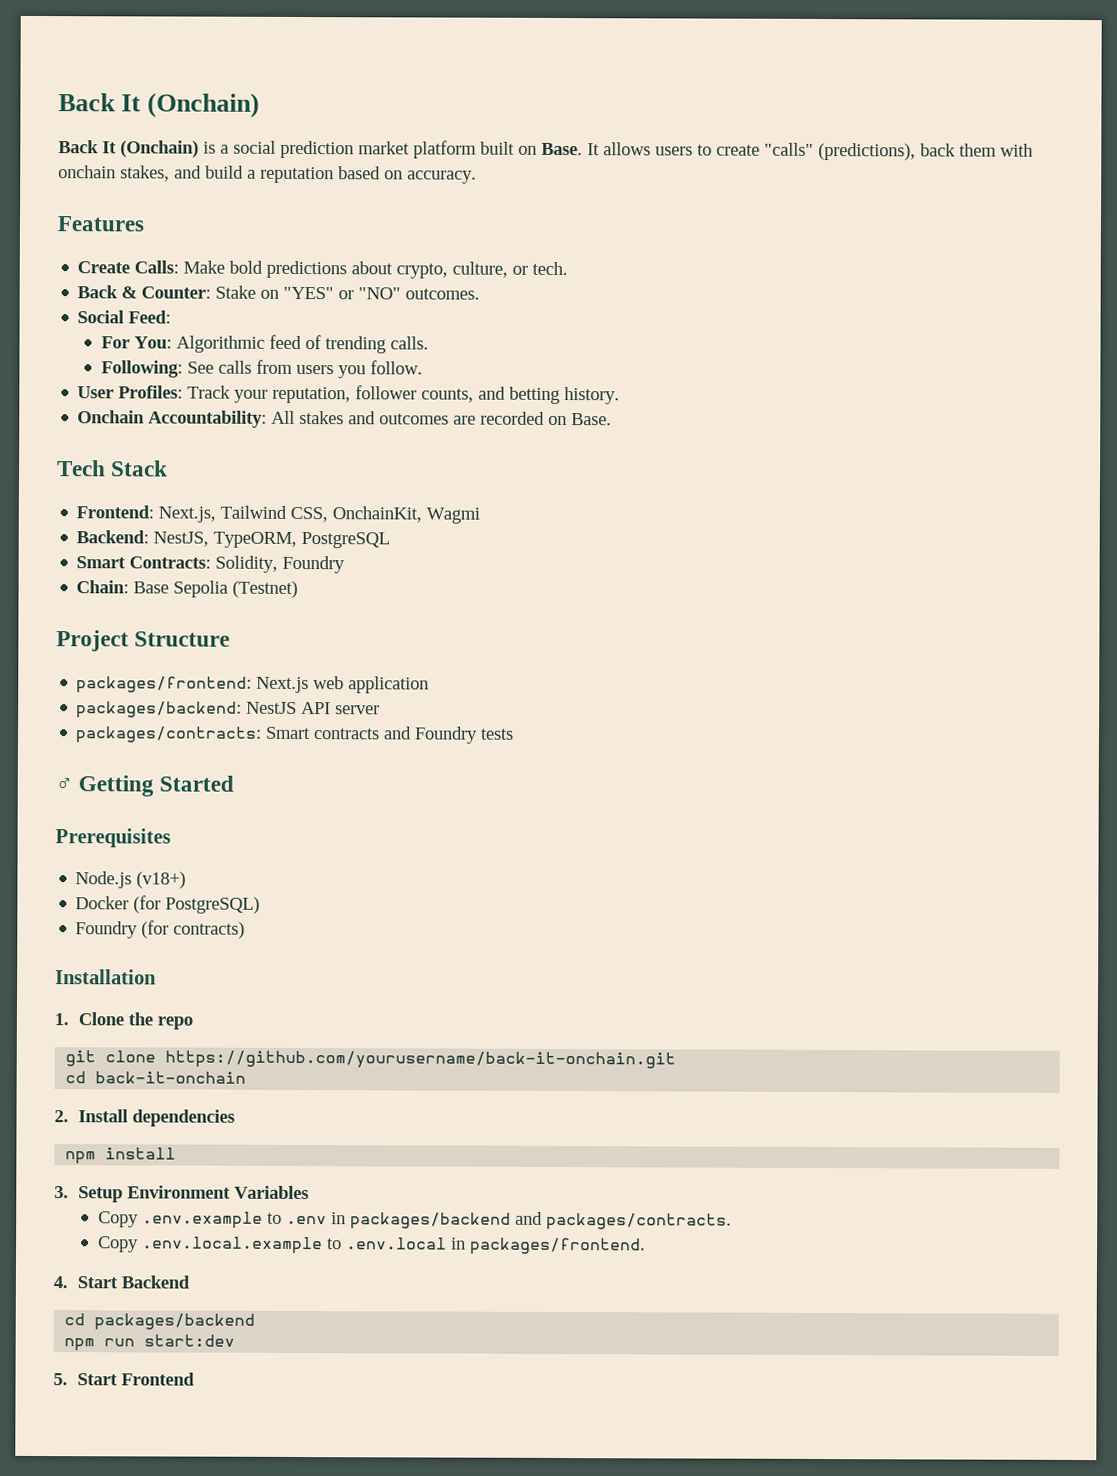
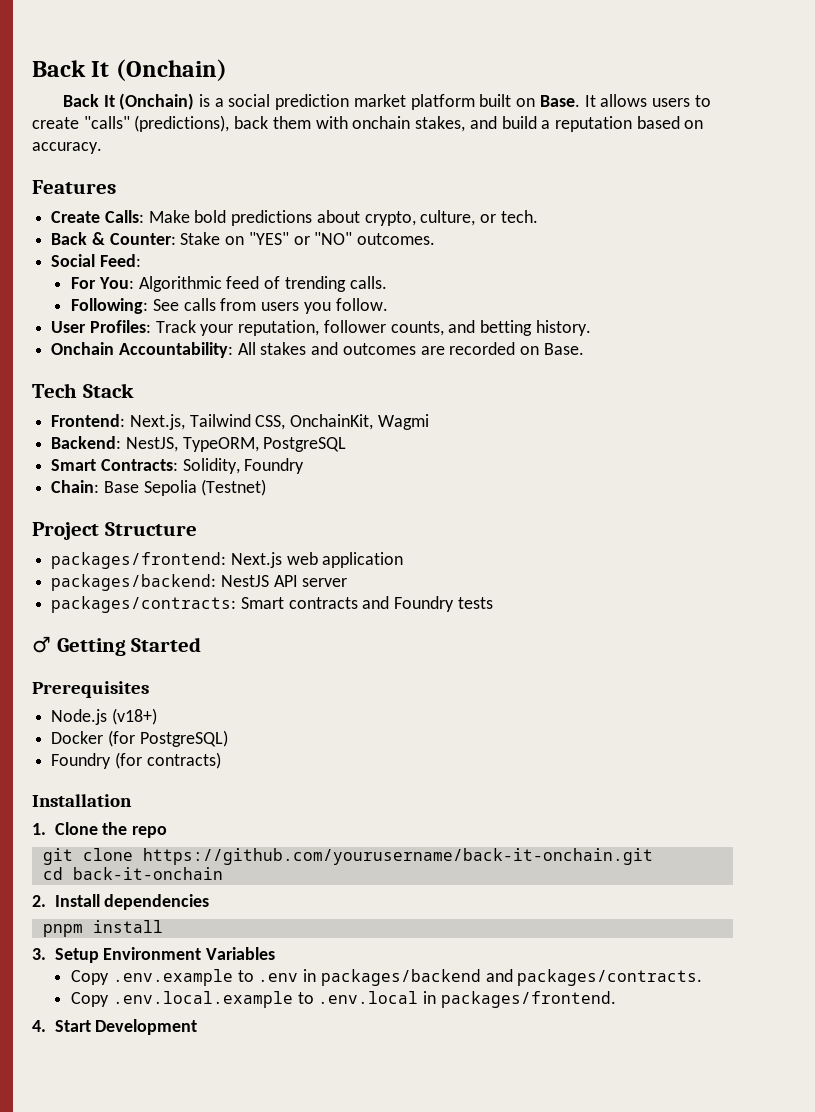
- npm install
+ pnpm install
- 4. Start Backend
- cd packages/backend
- npm run start:dev
- 5. Start Frontend
+ 4. Start Development

